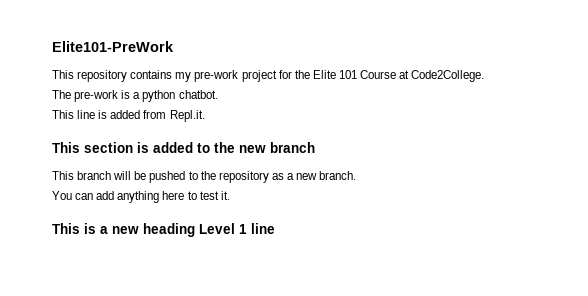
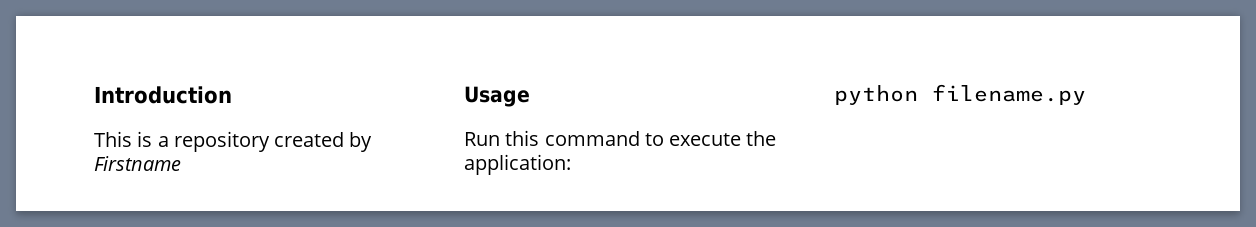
- Elite101-PreWork
- This repository contains my pre-work project for the Elite 101 Course at Code2College.
- The pre-work is a python chatbot.
- This line is added from Repl.it.
- This section is added to the new branch
- This branch will be pushed to the repository as a new branch.
- You can add anything here to test it.
- This is a new heading Level 1 line
+ Introduction
+ This is a repository created by Firstname
+ Usage
+ Run this command to execute the application:
+ python filename.py

